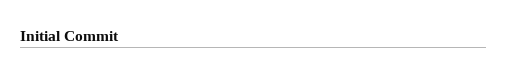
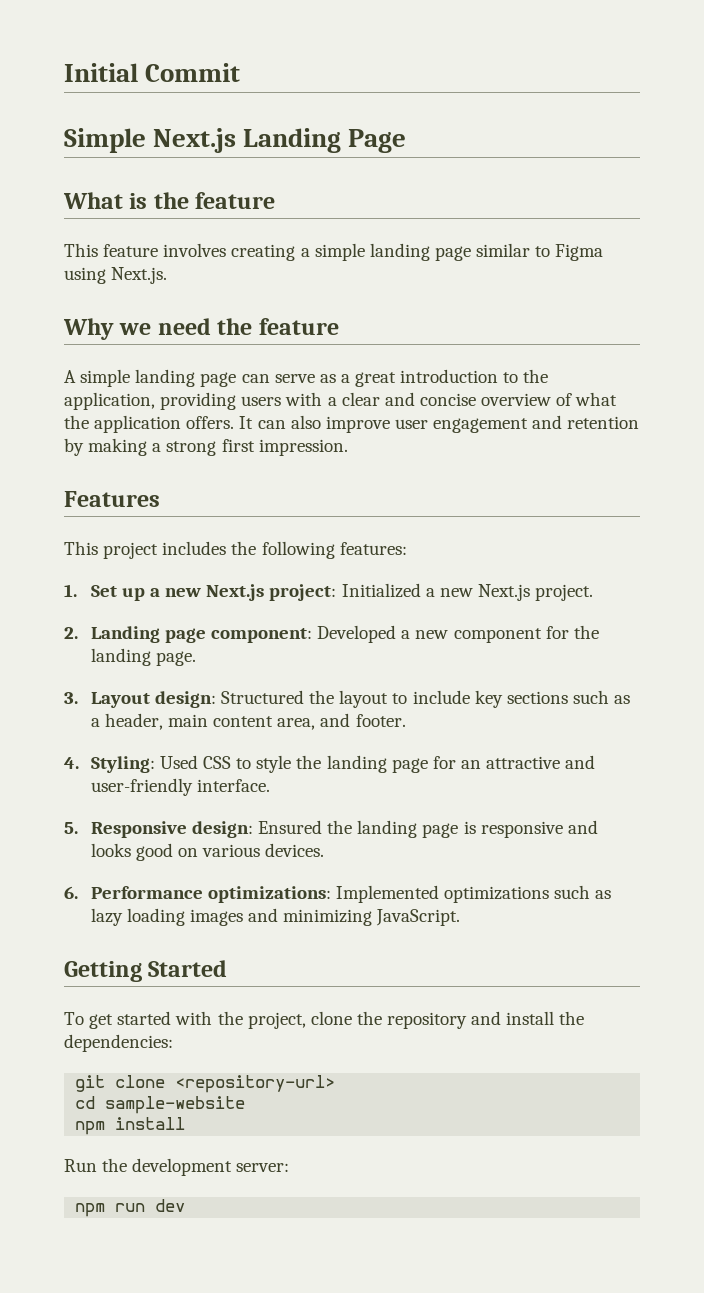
+ Simple Next.js Landing Page
+ What is the feature
+ This feature involves creating a simple landing page similar to Figma using Next.js.
+ Why we need the feature
+ A simple landing page can serve as a great introduction to the application, providing users with a clear and concise overview of what the application offers. It can also improve user engagement and retention by making a strong first impression.
+ Features
+ This project includes the following features:
+ 1. Set up a new Next.js project: Initialized a new Next.js project.
+ 2. Landing page component: Developed a new component for the landing page.
+ 3. Layout design: Structured the layout to include key sections such as a header, main content area, and footer.
+ 4. Styling: Used CSS to style the landing page for an attractive and user-friendly interface.
+ 5. Responsive design: Ensured the landing page is responsive and looks good on various devices.
+ 6. Performance optimizations: Implemented optimizations such as lazy loading images and minimizing JavaScript.
+ Getting Started
+ To get started with the project, clone the repository and install the dependencies:
+ git clone <repository-url>
+ cd sample-website
+ npm install
+ Run the development server:
+ npm run dev

